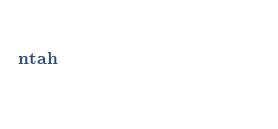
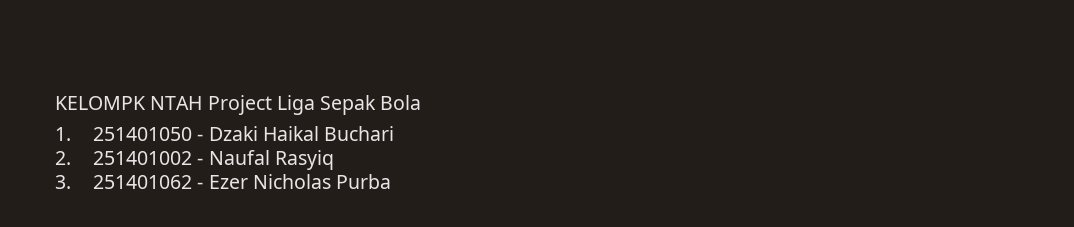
- ntah
+ KELOMPK NTAH Project Liga Sepak Bola
+ 1. 251401050 - Dzaki Haikal Buchari
+ 2. 251401002 - Naufal Rasyiq
+ 3. 251401062 - Ezer Nicholas Purba

